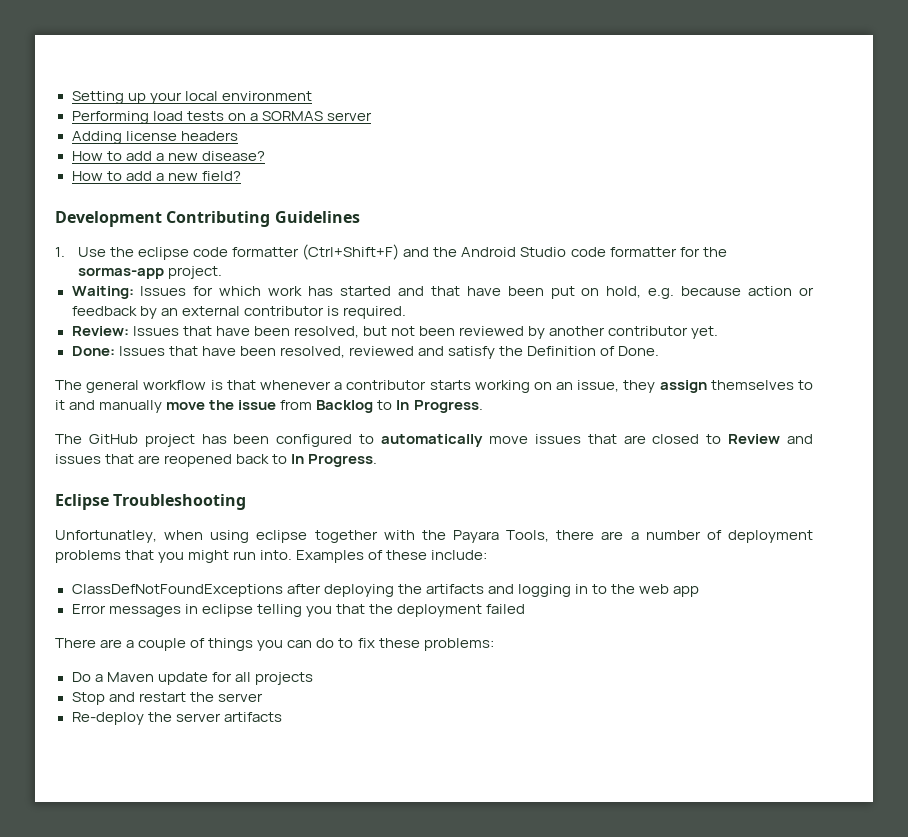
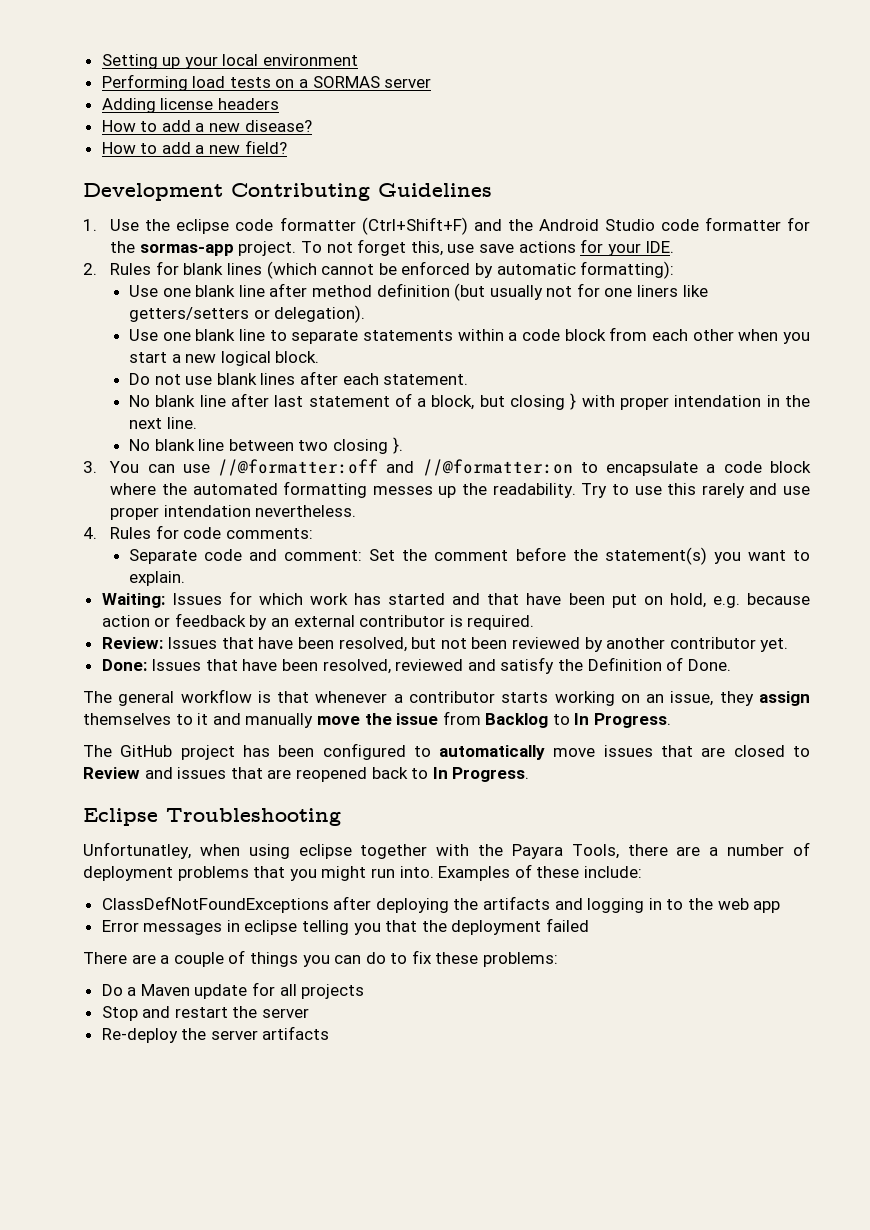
+ To not forget this, use save actions for your IDE.
+ 2. Rules for blank lines (which cannot be enforced by automatic formatting):
+ Use one blank line after method definition (but usually not for one liners like getters/setters or delegation).
+ Use one blank line to separate statements within a code block from each other when you start a new logical block.
+ Do not use blank lines after each statement.
+ No blank line after last statement of a block, but closing } with proper intendation in the next line.
+ No blank line between two closing }.
+ 3. You can use //@formatter:off and //@formatter:on to encapsulate a code block where the automated formatting messes up the readability. Try to use this rarely and use proper intendation nevertheless.
+ 4. Rules for code comments:
+ Separate code and comment: Set the comment before the statement(s) you want to explain.

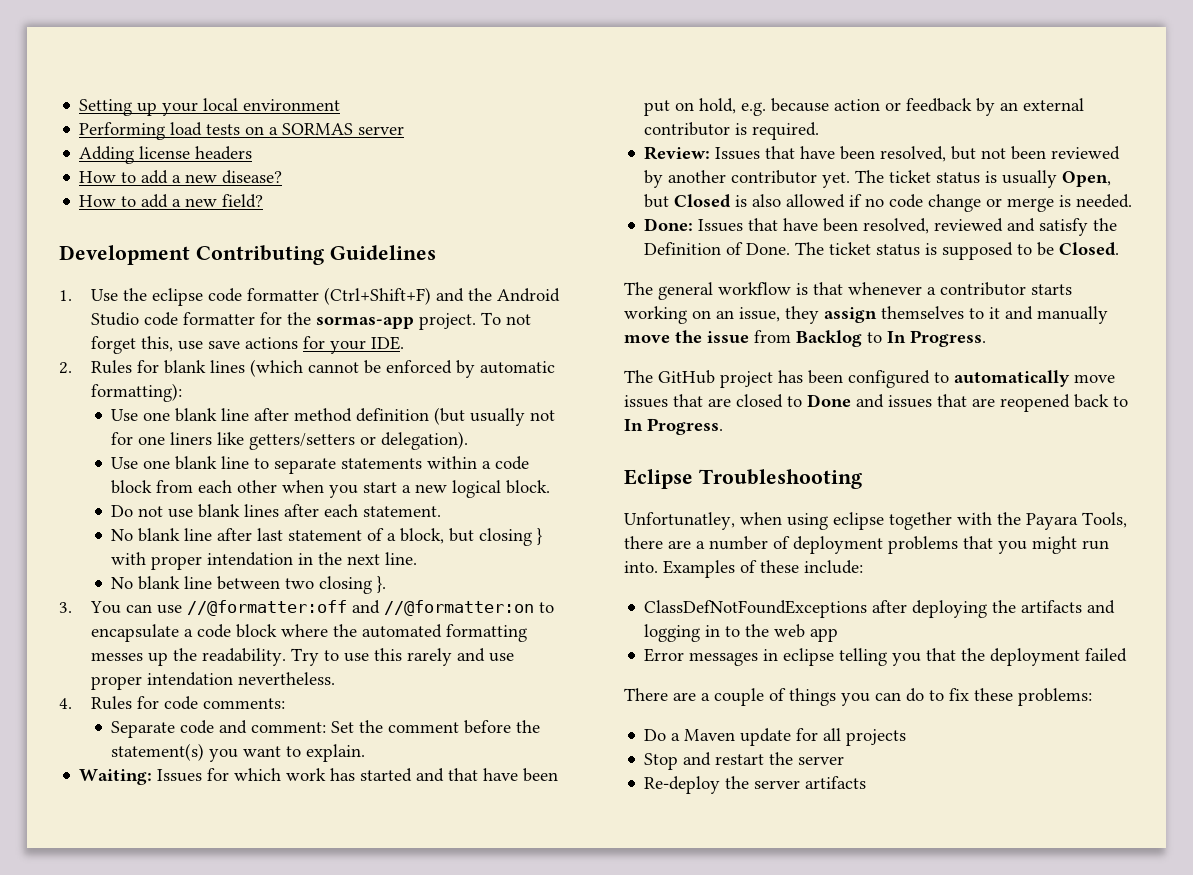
+ The ticket status is usually Open, but Closed is also allowed if no code change or merge is needed.
+ The ticket status is supposed to be Closed.
- The GitHub project has been configured to automatically move issues that are closed to Review and issues that are reopened back to In Progress.
+ The GitHub project has been configured to automatically move issues that are closed to Done and issues that are reopened back to In Progress.

